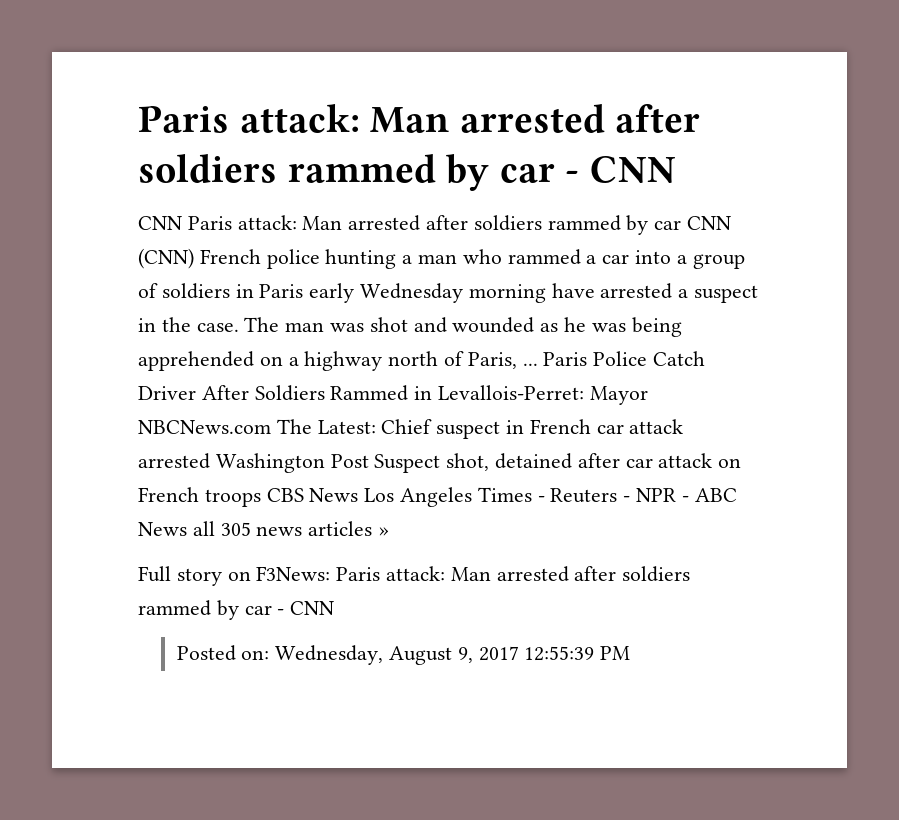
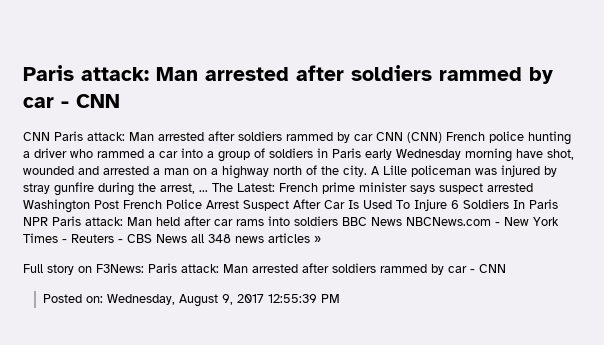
- CNN Paris attack: Man arrested after soldiers rammed by car CNN (CNN) French police hunting a man who rammed a car into a group of soldiers in Paris early Wednesday morning have arrested a suspect in the case. The man was shot and wounded as he was being apprehended on a highway north of Paris, ... Paris Police Catch Driver After Soldiers Rammed in Levallois-Perret: Mayor NBCNews.com The Latest: Chief suspect in French car attack arrested Washington Post Suspect shot, detained after car attack on French troops CBS News Los Angeles Times - Reuters - NPR - ABC News all 305 news articles »
+ CNN Paris attack: Man arrested after soldiers rammed by car CNN (CNN) French police hunting a driver who rammed a car into a group of soldiers in Paris early Wednesday morning have shot, wounded and arrested a man on a highway north of the city. A Lille policeman was injured by stray gunfire during the arrest, ... The Latest: French prime minister says suspect arrested Washington Post French Police Arrest Suspect After Car Is Used To Injure 6 Soldiers In Paris NPR Paris attack: Man held after car rams into soldiers BBC News NBCNews.com - New York Times - Reuters - CBS News all 348 news articles »

